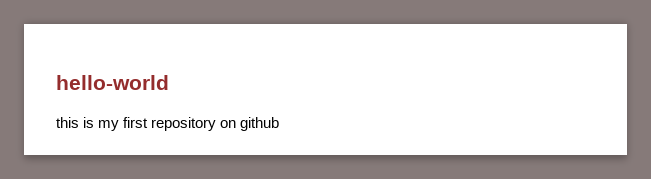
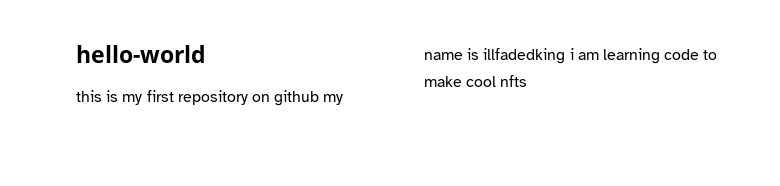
- this is my first repository on github
+ this is my first repository on github my name is illfadedking i am learning code to make cool nfts

